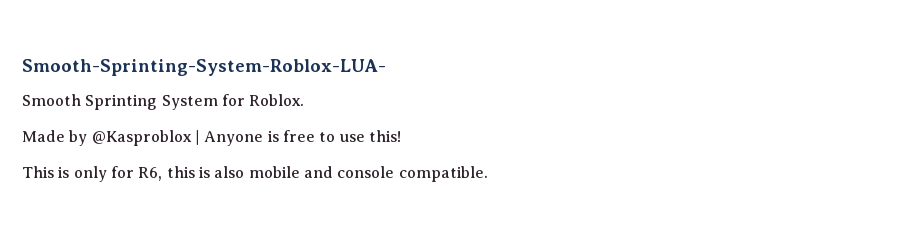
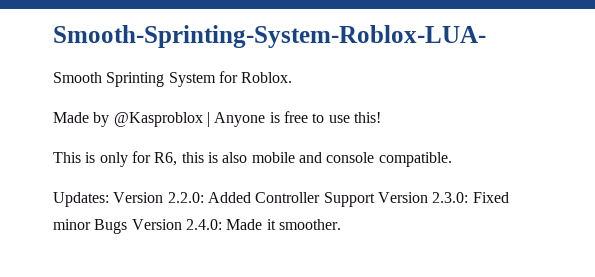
+ Updates: Version 2.2.0: Added Controller Support Version 2.3.0: Fixed minor Bugs Version 2.4.0: Made it smoother.

